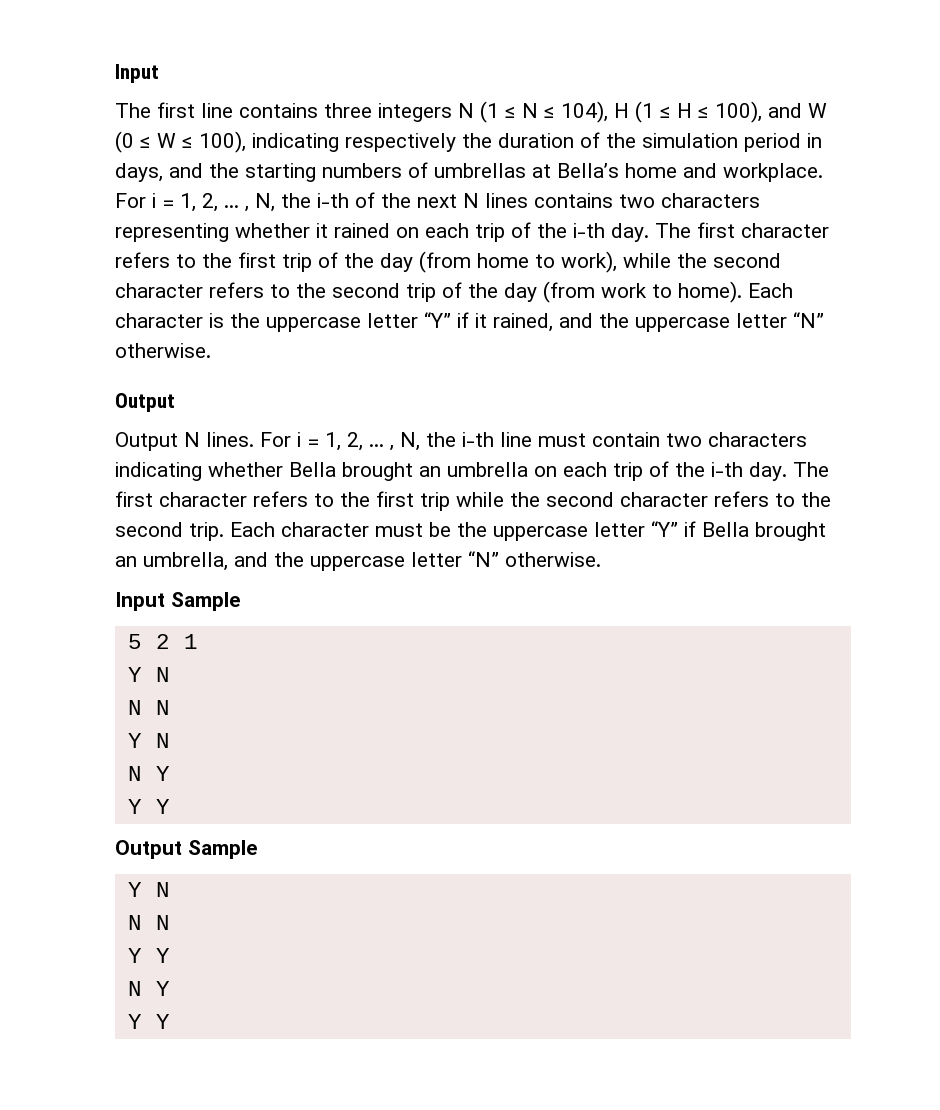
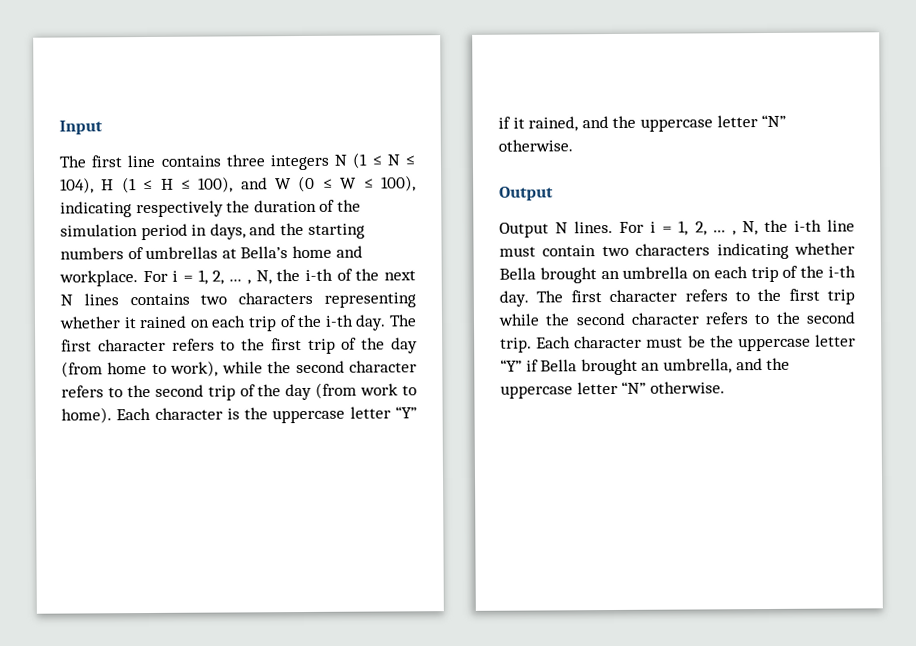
- Input Sample
- 5 2 1
- Y N
- N N
- Y N
- N Y
- Y Y
- Output Sample
- Y N
- N N
- Y Y
- N Y
- Y Y

